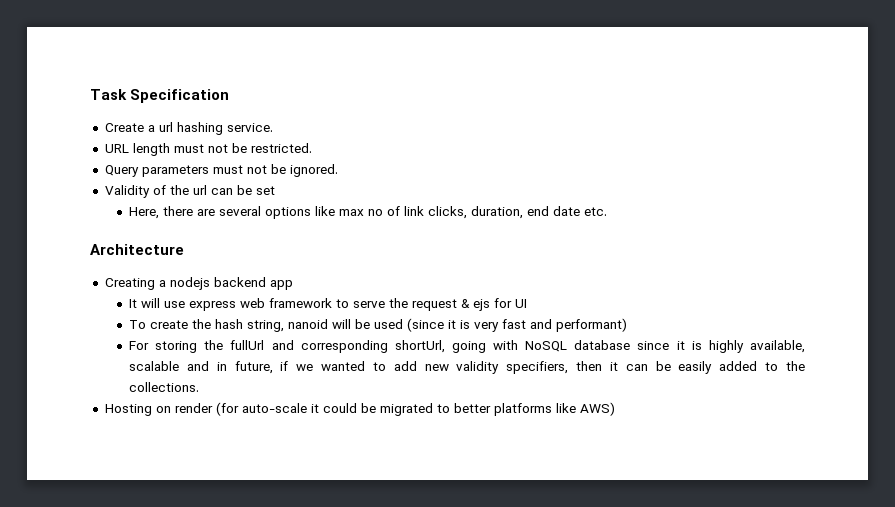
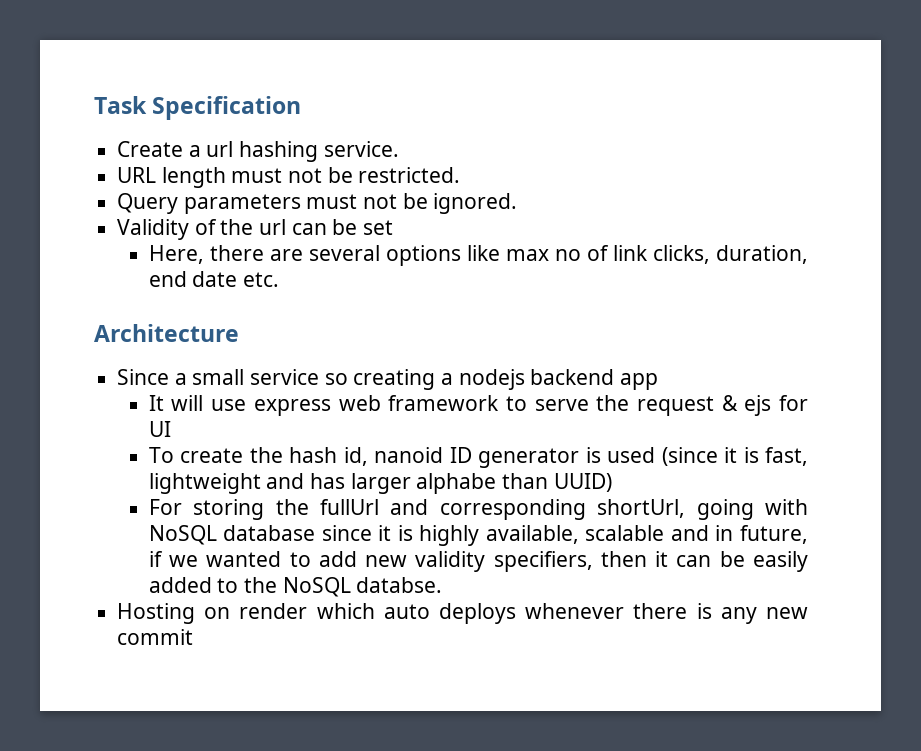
- Creating a nodejs backend app
+ Since a small service so creating a nodejs backend app
- To create the hash string, nanoid will be used (since it is very fast and performant)
+ To create the hash id, nanoid ID generator is used (since it is fast, lightweight and has larger alphabe than UUID)
- For storing the fullUrl and corresponding shortUrl, going with NoSQL database since it is highly available, scalable and in future, if we wanted to add new validity specifiers, then it can be easily added to the collections.
+ For storing the fullUrl and corresponding shortUrl, going with NoSQL database since it is highly available, scalable and in future, if we wanted to add new validity specifiers, then it can be easily added to the NoSQL databse.
- Hosting on render (for auto-scale it could be migrated to better platforms like AWS)
+ Hosting on render which auto deploys whenever there is any new commit

